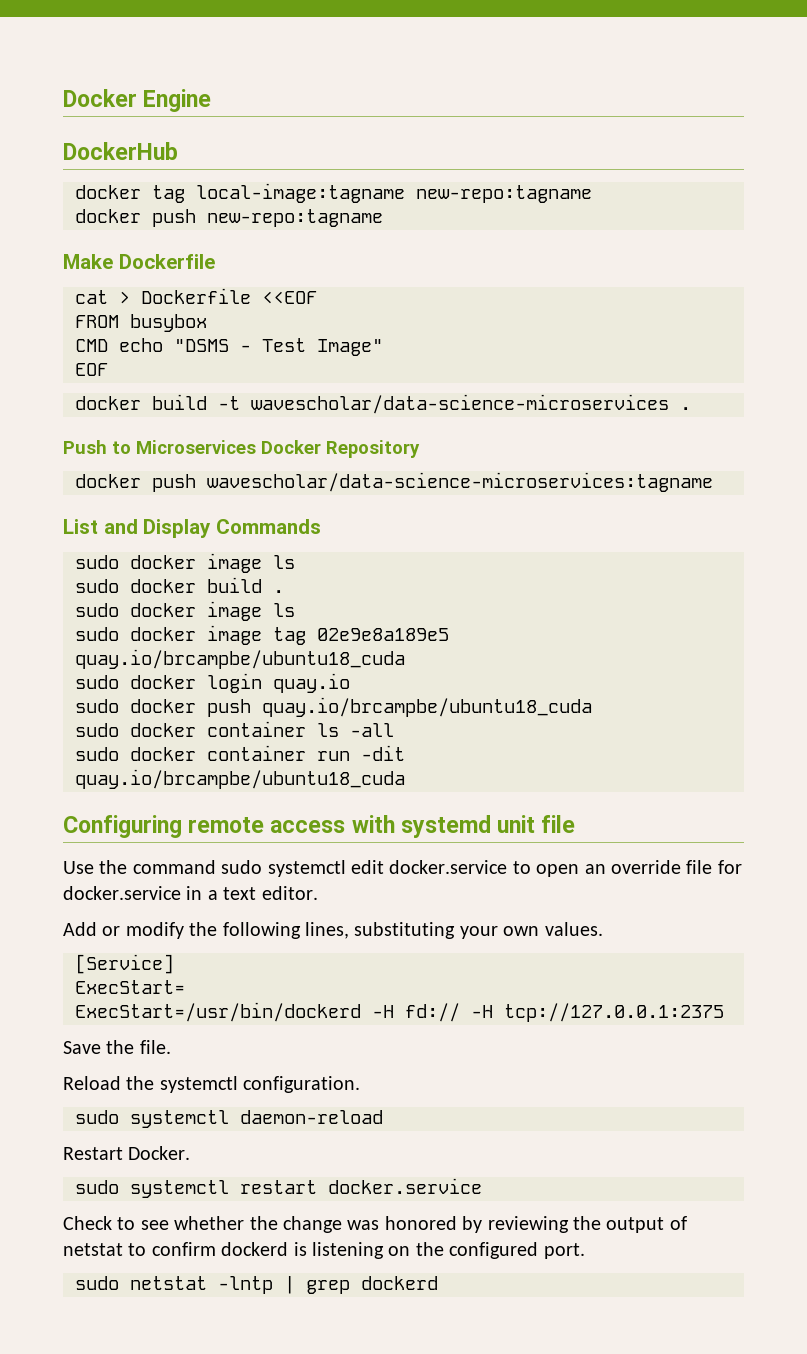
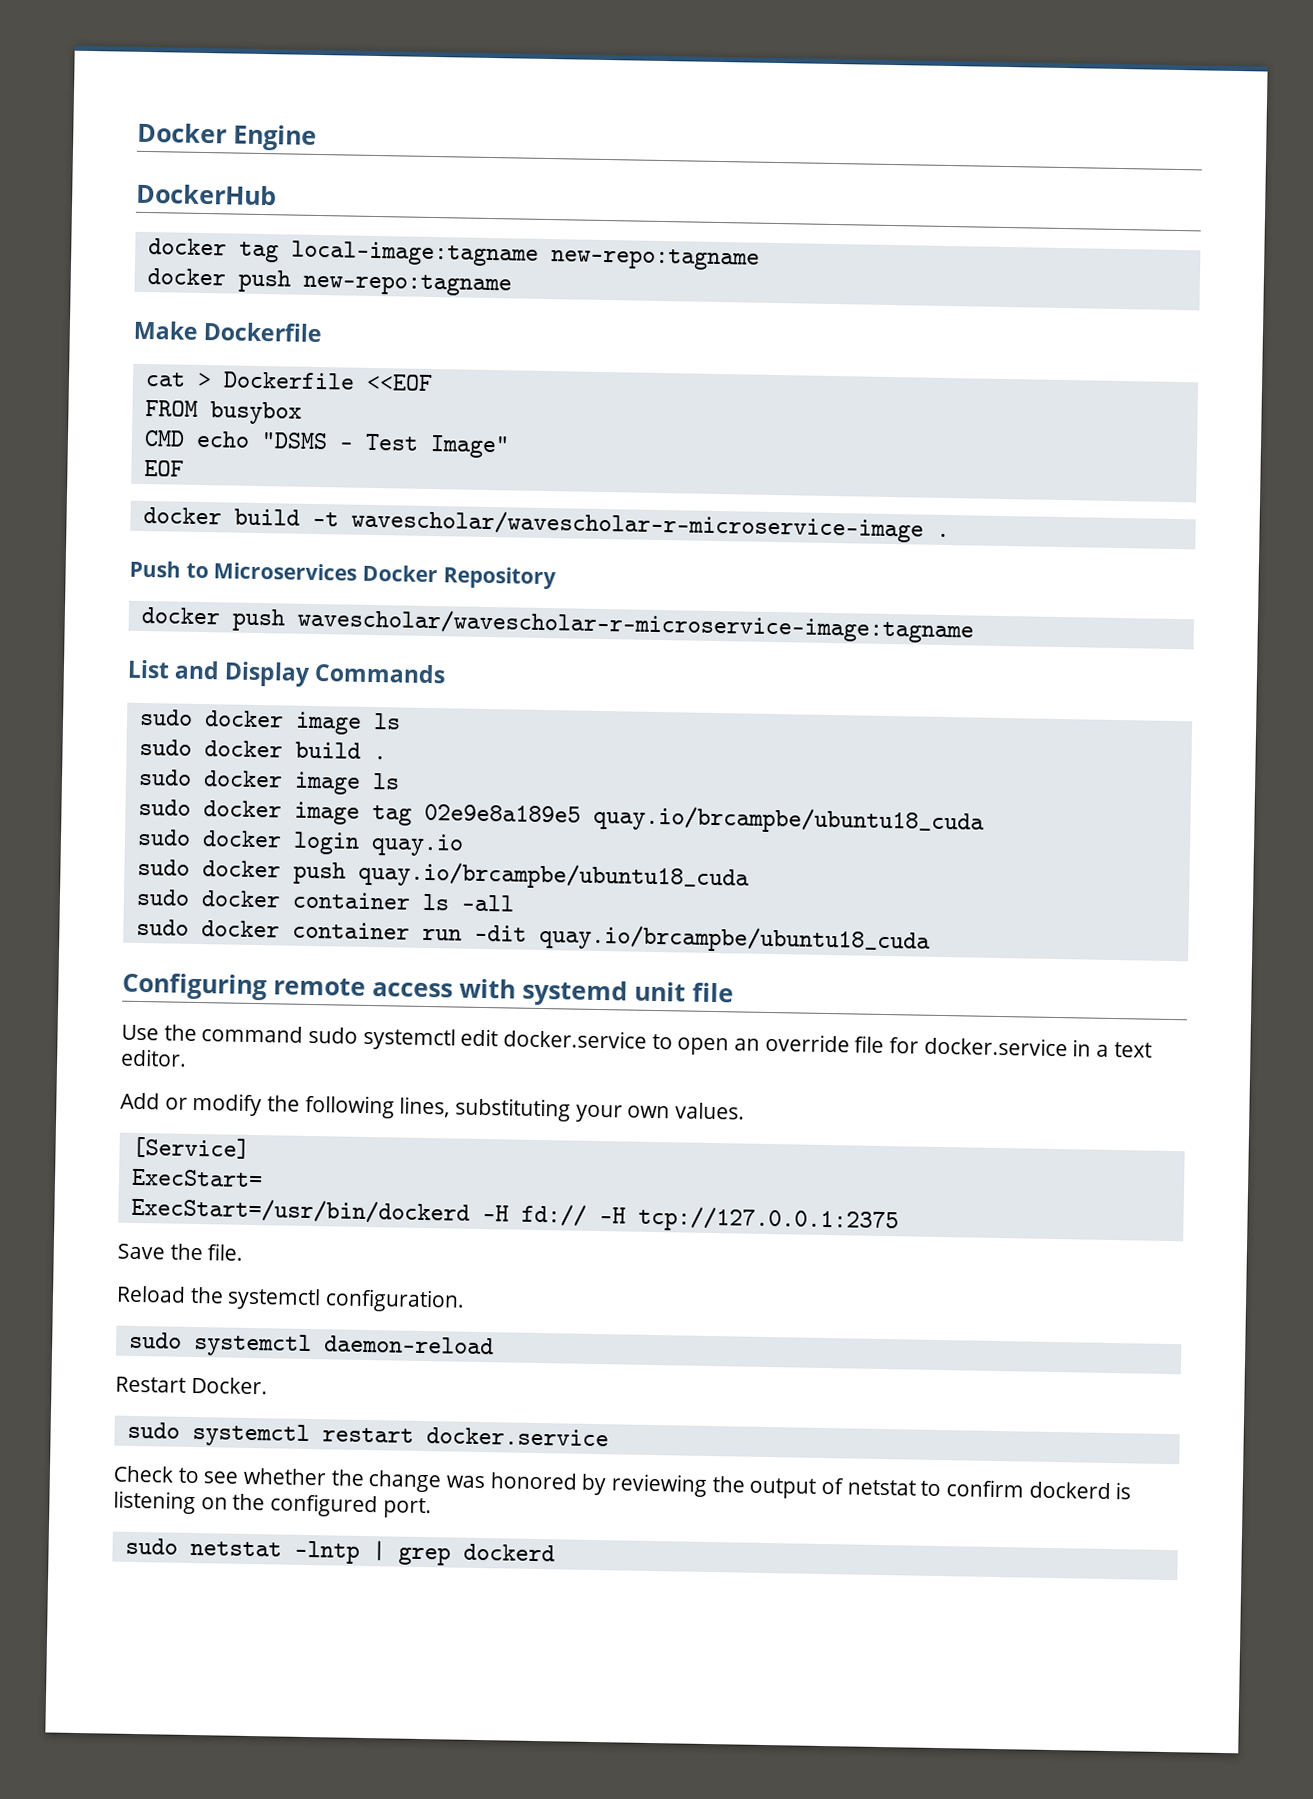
- docker build -t wavescholar/data-science-microservices .
+ docker build -t wavescholar/wavescholar-r-microservice-image .
- docker push wavescholar/data-science-microservices:tagname
+ docker push wavescholar/wavescholar-r-microservice-image:tagname

